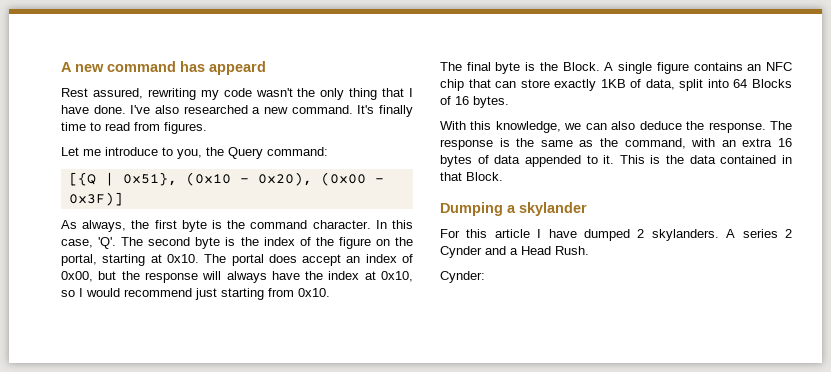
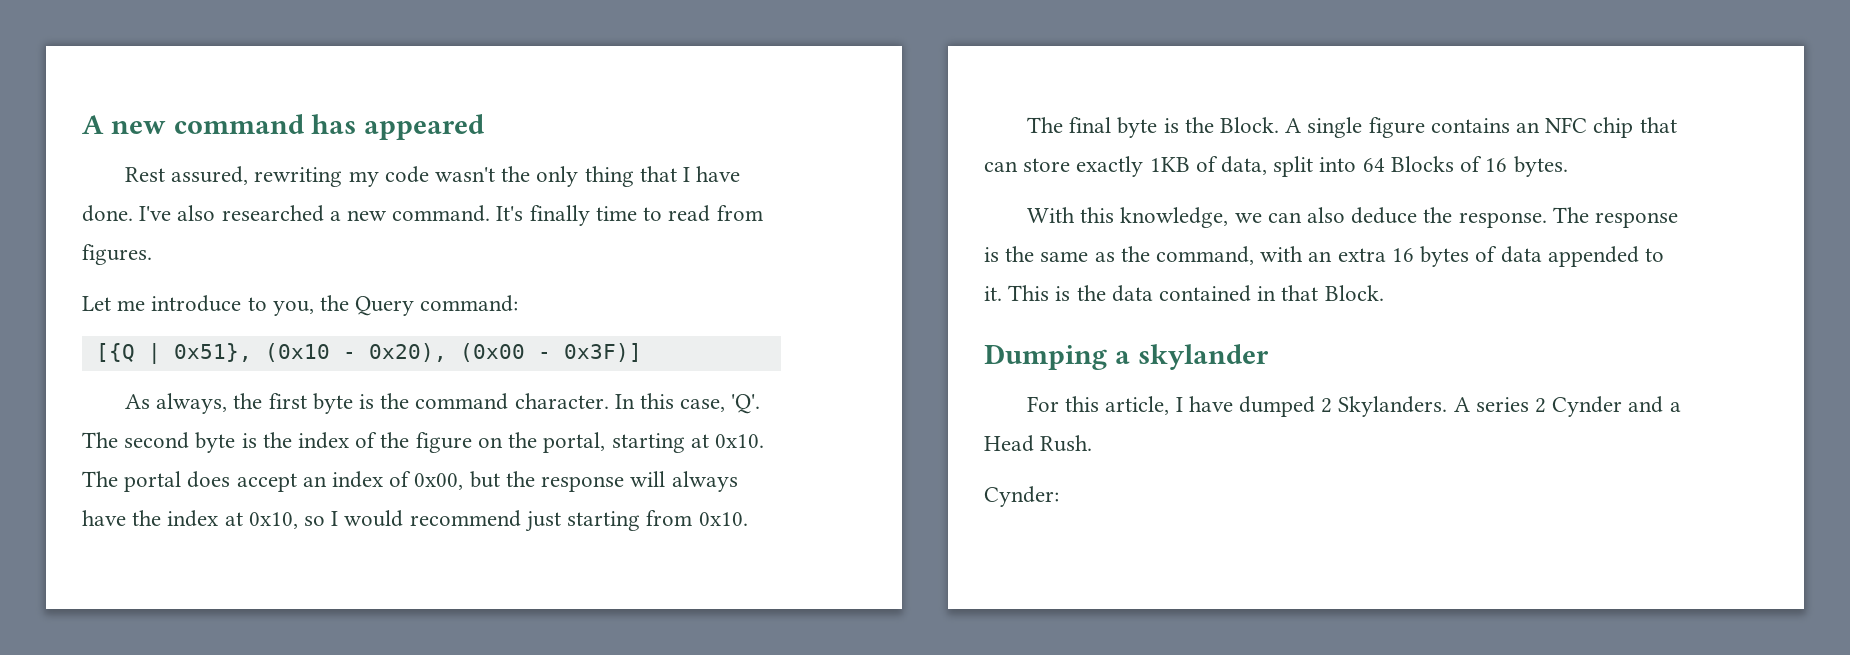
- A new command has appeard
+ A new command has appeared
- For this article I have dumped 2 skylanders.
+ For this article, I have dumped 2 Skylanders.

